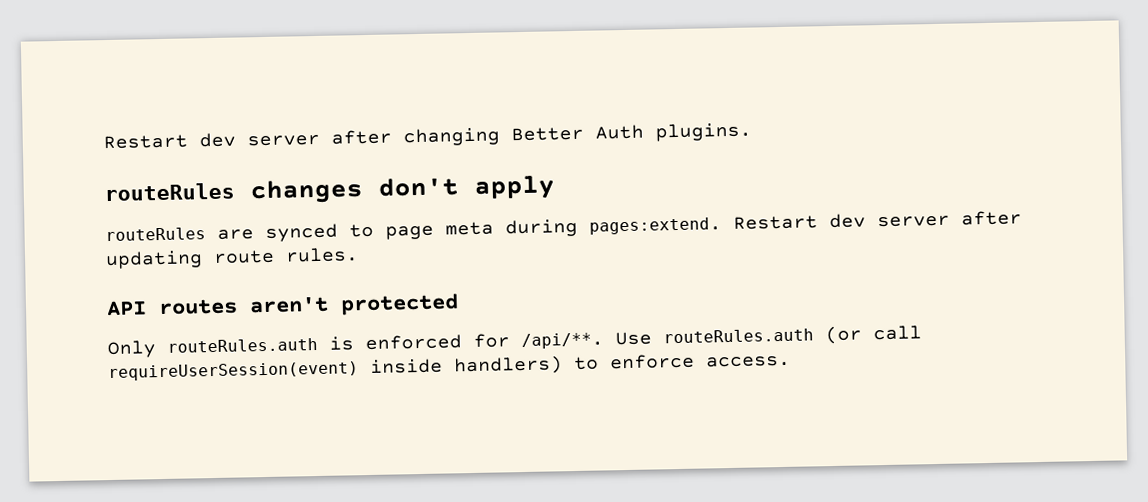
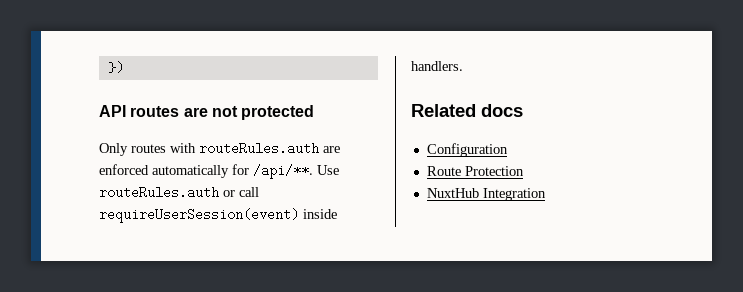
- Restart dev server after changing Better Auth plugins.
- routeRules changes don't apply
- routeRules are synced to page meta during pages:extend. Restart dev server after updating route rules.
+ })
- API routes aren't protected
+ API routes are not protected
- Only routeRules.auth is enforced for /api/**.
+ Only routes with routeRules.auth are enforced automatically for /api/**.
- Use routeRules.auth (or call requireUserSession(event) inside handlers) to enforce access.
+ Use routeRules.auth or call requireUserSession(event) inside handlers.
+ Related docs
+ Configuration
+ Route Protection
+ NuxtHub Integration

